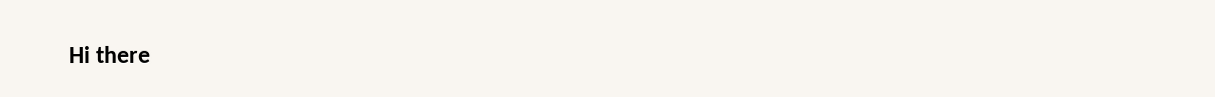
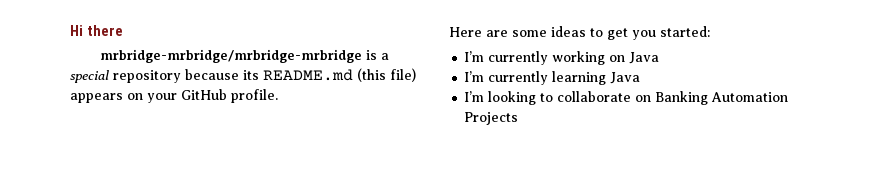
+ mrbridge-mrbridge/mrbridge-mrbridge is a special repository because its README.md (this file) appears on your GitHub profile.
+ Here are some ideas to get you started:
+ I’m currently working on Java
+ I’m currently learning Java
+ I’m looking to collaborate on Banking Automation Projects

